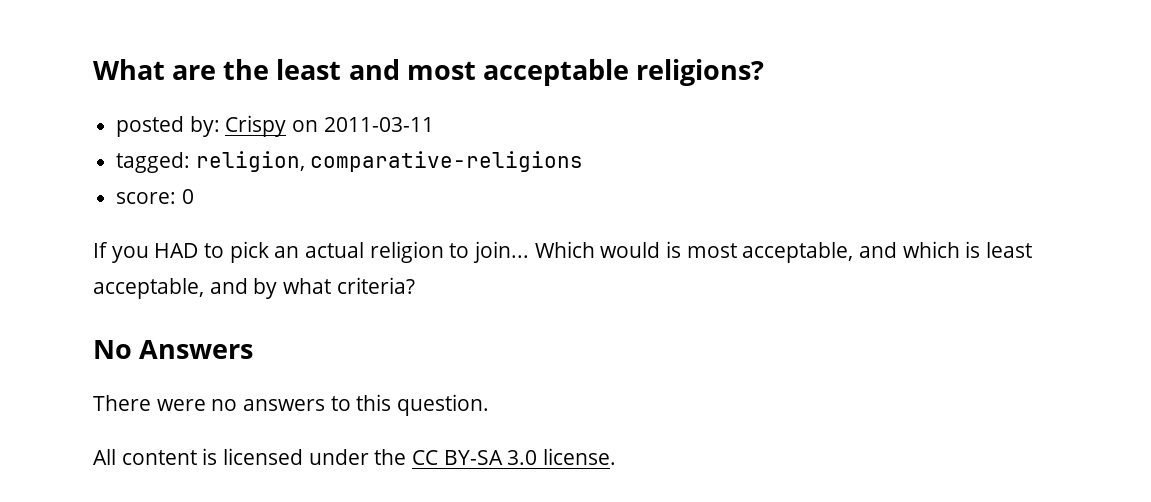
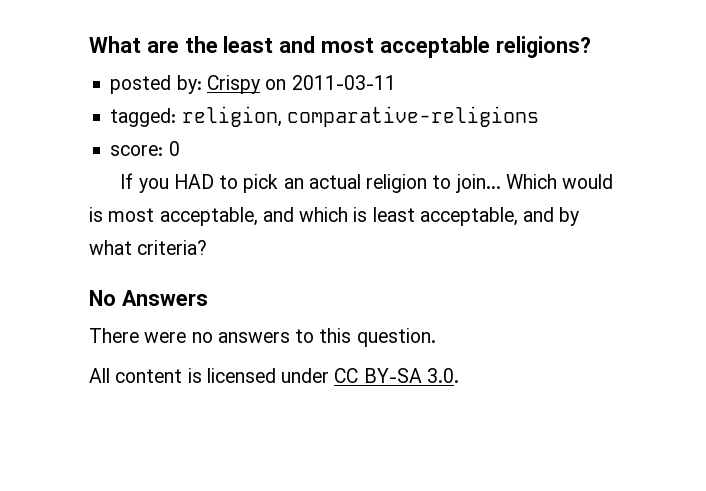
- All content is licensed under the CC BY-SA 3.0 license.
+ All content is licensed under CC BY-SA 3.0.

